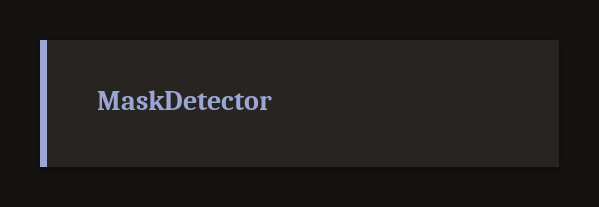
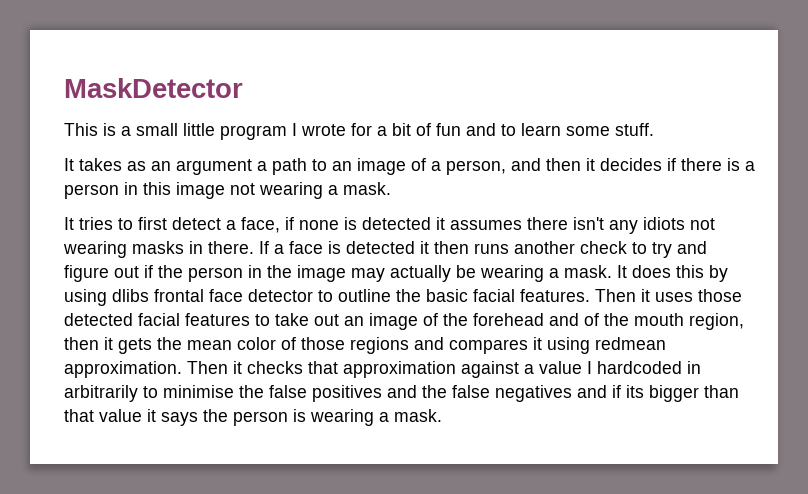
+ This is a small little program I wrote for a bit of fun and to learn some stuff.
+ It takes as an argument a path to an image of a person, and then it decides if there is a person in this image not wearing a mask.
+ It tries to first detect a face, if none is detected it assumes there isn't any idiots not wearing masks in there. If a face is detected it then runs another check to try and figure out if the person in the image may actually be wearing a mask. It does this by using dlibs frontal face detector to outline the basic facial features. Then it uses those detected facial features to take out an image of the forehead and of the mouth region, then it gets the mean color of those regions and compares it using redmean approximation. Then it checks that approximation against a value I hardcoded in arbitrarily to minimise the false positives and the false negatives and if its bigger than that value it says the person is wearing a mask.

